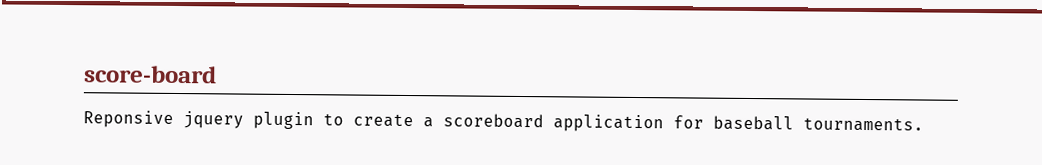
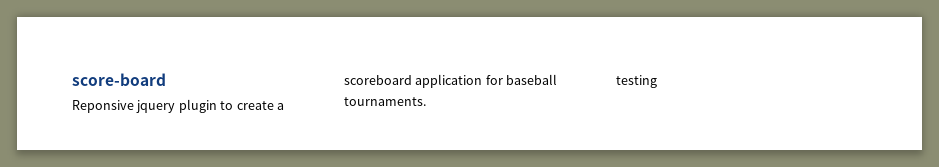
+ testing

